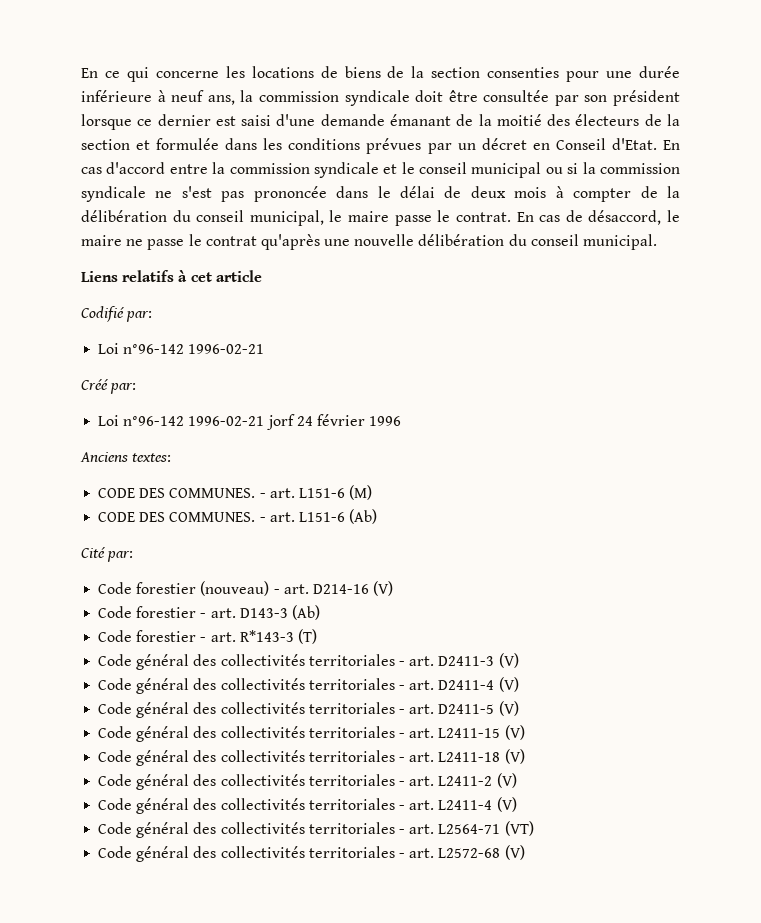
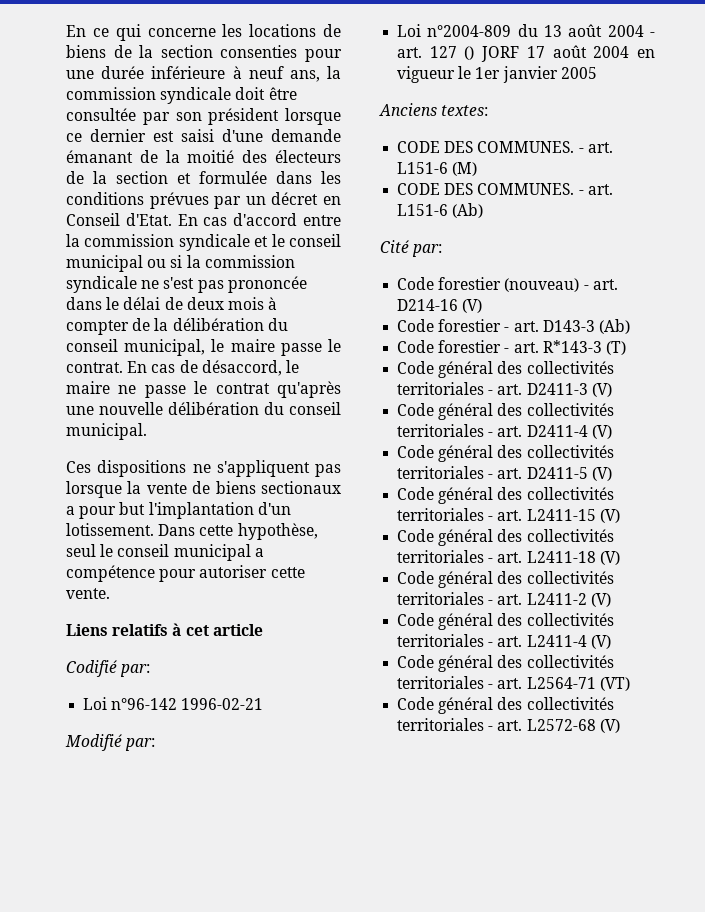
+ Ces dispositions ne s'appliquent pas lorsque la vente de biens sectionaux a pour but l'implantation d'un lotissement. Dans cette hypothèse, seul le conseil municipal a compétence pour autoriser cette vente.
- Créé par:
- Loi n°96-142 1996-02-21 jorf 24 février 1996
+ Modifié par:
+ Loi n°2004-809 du 13 août 2004 - art. 127 () JORF 17 août 2004 en vigueur le 1er janvier 2005

